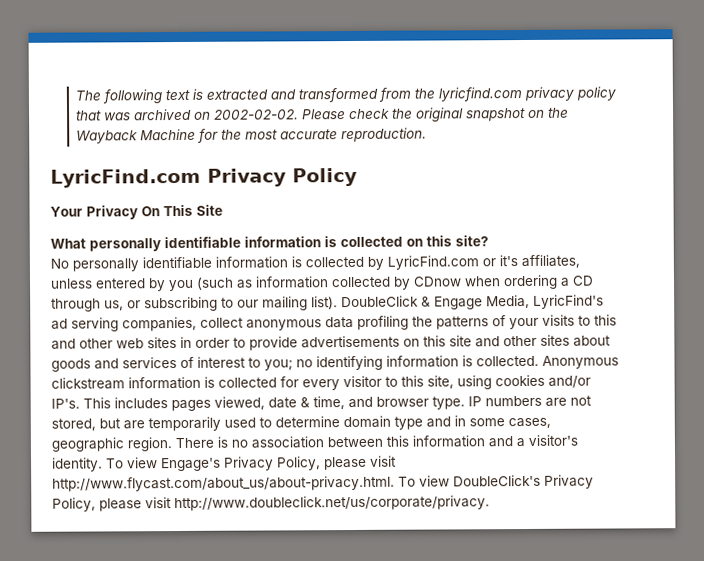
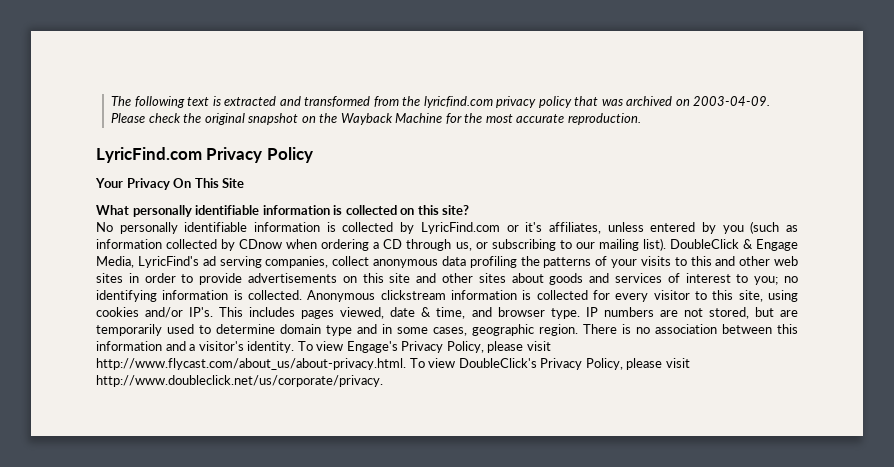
- The following text is extracted and transformed from the lyricfind.com privacy policy that was archived on 2002-02-02.
+ The following text is extracted and transformed from the lyricfind.com privacy policy that was archived on 2003-04-09.

